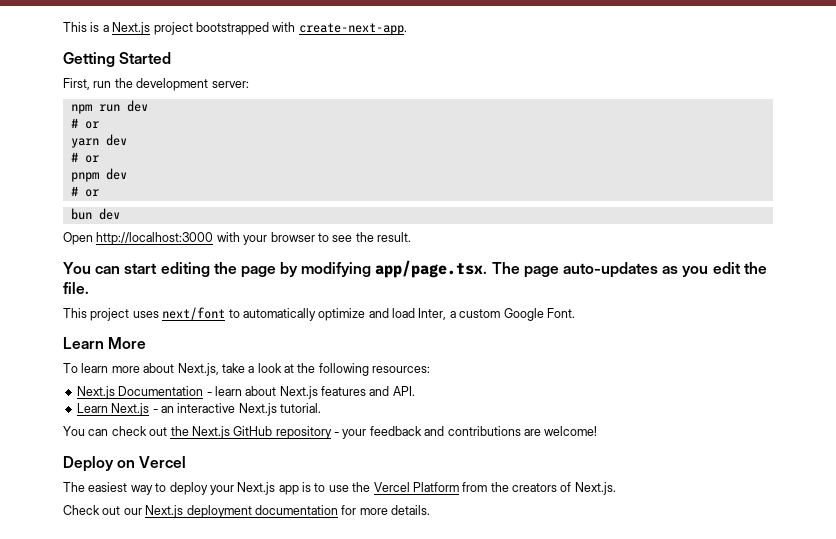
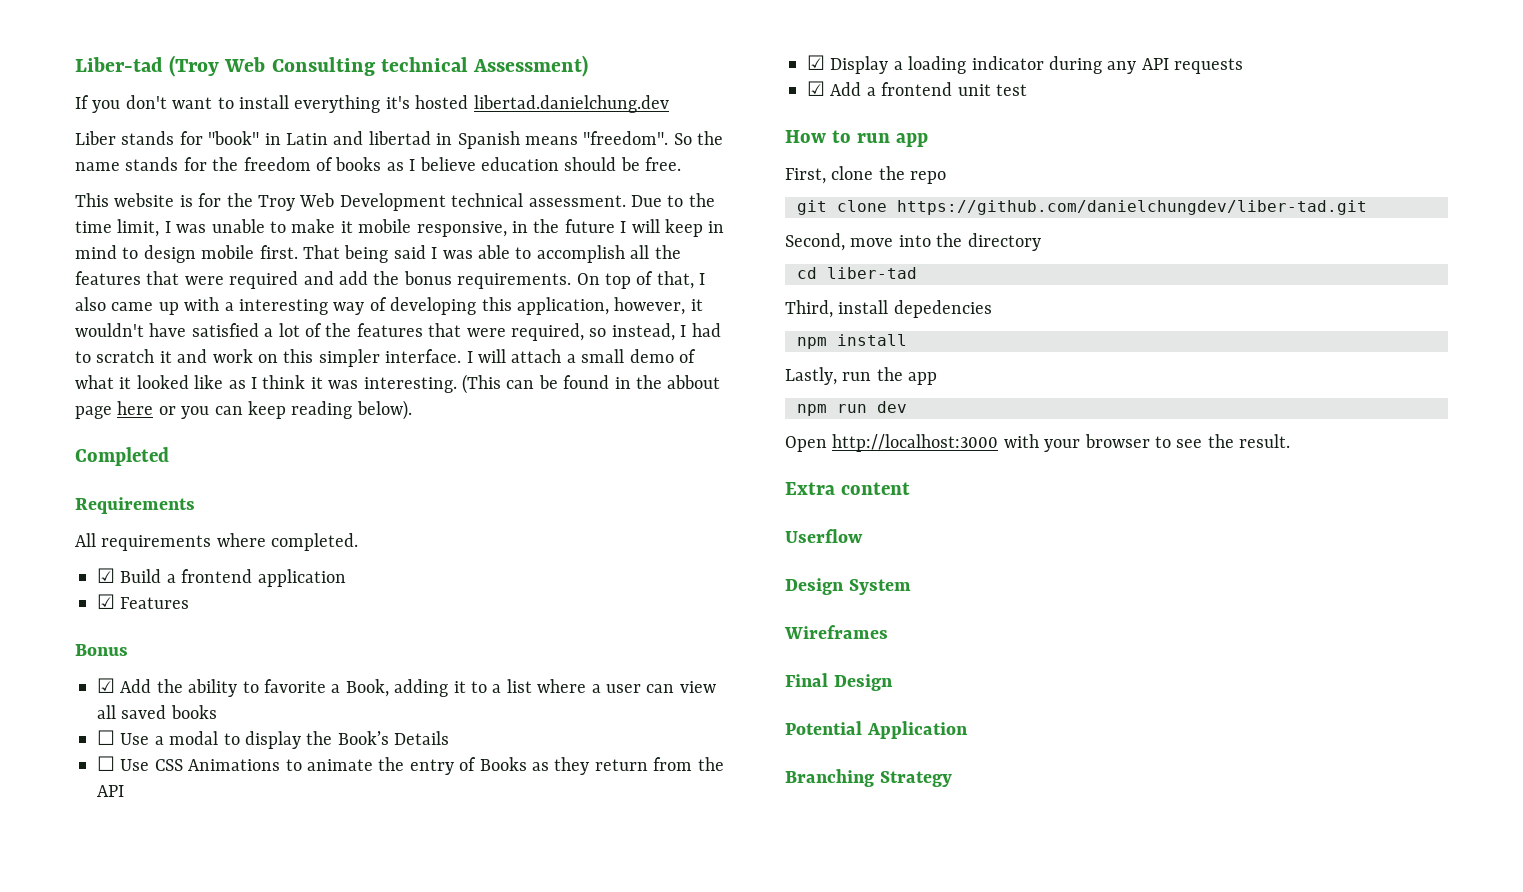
- This is a Next.js project bootstrapped with create-next-app.
- Getting Started
- First, run the development server:
+ Liber-tad (Troy Web Consulting technical Assessment)
+ If you don't want to install everything it's hosted libertad.danielchung.dev
+ Liber stands for "book" in Latin and libertad in Spanish means "freedom". So the name stands for the freedom of books as I believe education should be free.
+ This website is for the Troy Web Development technical assessment. Due to the time limit, I was unable to make it mobile responsive, in the future I will keep in mind to design mobile first. That being said I was able to accomplish all the features that were required and add the bonus requirements. On top of that, I also came up with a interesting way of developing this application, however, it wouldn't have satisfied a lot of the features that were required, so instead, I had to scratch it and work on this simpler interface. I will attach a small demo of what it looked like as I think it was interesting. (This can be found in the abbout page here or you can keep reading below).
+ Completed
+ Requirements
+ All requirements where completed.
+ ☑ Build a frontend application
+ ☑ Features
+ Bonus
+ ☑ Add the ability to favorite a Book, adding it to a list where a user can view all saved books
+ ☐ Use a modal to display the Book’s Details
+ ☐ Use CSS Animations to animate the entry of Books as they return from the API
+ ☑ Display a loading indicator during any API requests
+ ☑ Add a frontend unit test
+ How to run app
+ First, clone the repo
+ git clone https://github.com/danielchungdev/liber-tad.git
+ Second, move into the directory
+ cd liber-tad
+ Third, install depedencies
+ npm install
+ Lastly, run the app
  npm run dev
- # or
- yarn dev
- # or
- pnpm dev
- # or
- bun dev
- You can start editing the page by modifying app/page.tsx. The page auto-updates as you edit the file.
- This project uses next/font to automatically optimize and load Inter, a custom Google Font.
- Learn More
- To learn more about Next.js, take a look at the following resources:
- Next.js Documentation - learn about Next.js features and API.
- Learn Next.js - an interactive Next.js tutorial.
- You can check out the Next.js GitHub repository - your feedback and contributions are welcome!
- Deploy on Vercel
- The easiest way to deploy your Next.js app is to use the Vercel Platform from the creators of Next.js.
- Check out our Next.js deployment documentation for more details.
+ Extra content
+ Userflow
+ Design System
+ Wireframes
+ Final Design
+ Potential Application
+ Branching Strategy

